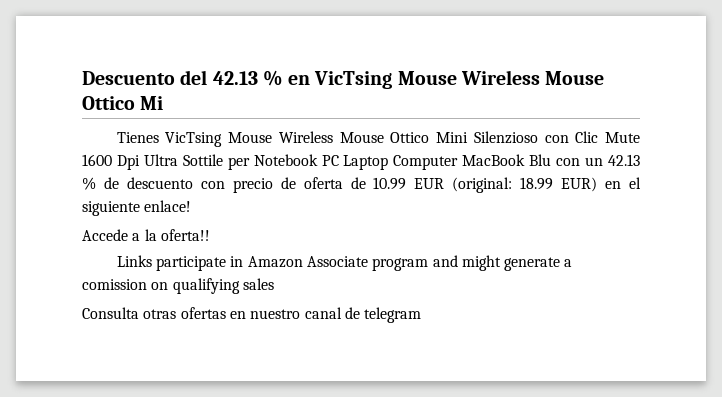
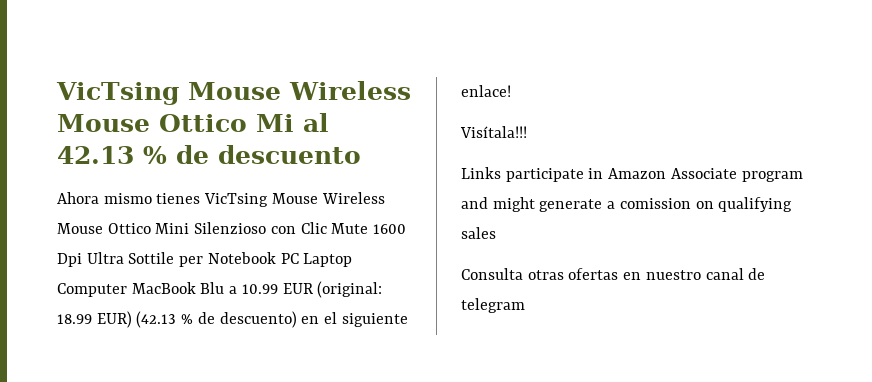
- Descuento del 42.13 % en VicTsing Mouse Wireless Mouse Ottico Mi
- Tienes VicTsing Mouse Wireless Mouse Ottico Mini Silenzioso con Clic Mute 1600 Dpi Ultra Sottile per Notebook PC Laptop Computer MacBook Blu con un 42.13 % de descuento con precio de oferta de 10.99 EUR (original: 18.99 EUR) en el siguiente enlace!
+ VicTsing Mouse Wireless Mouse Ottico Mi al 42.13 % de descuento
+ Ahora mismo tienes VicTsing Mouse Wireless Mouse Ottico Mini Silenzioso con Clic Mute 1600 Dpi Ultra Sottile per Notebook PC Laptop Computer MacBook Blu a 10.99 EUR (original: 18.99 EUR) (42.13 % de descuento) en el siguiente enlace!
- Accede a la oferta!!
+ Visítala!!!

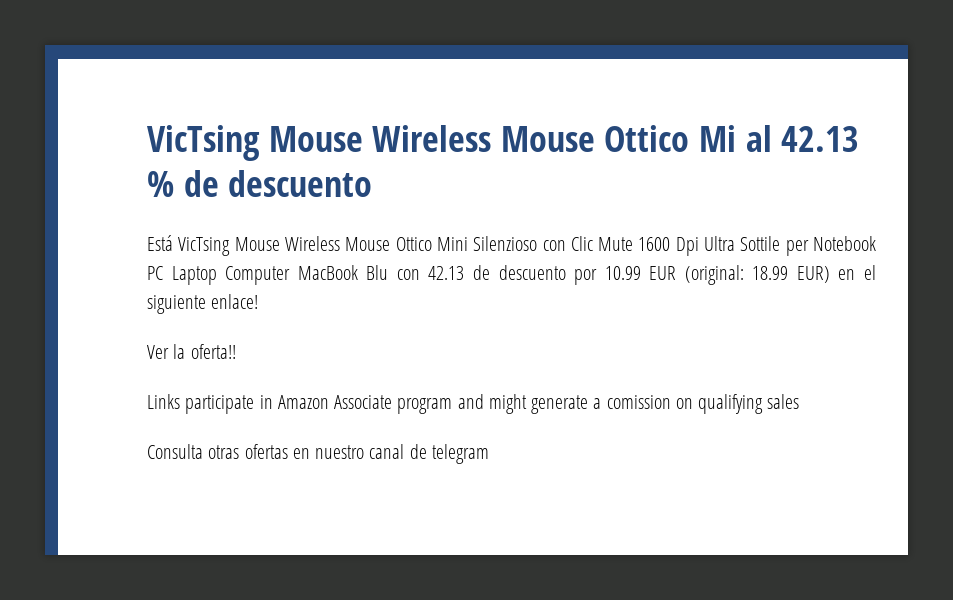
- Ahora mismo tienes VicTsing Mouse Wireless Mouse Ottico Mini Silenzioso con Clic Mute 1600 Dpi Ultra Sottile per Notebook PC Laptop Computer MacBook Blu a 10.99 EUR (original: 18.99 EUR) (42.13 % de descuento) en el siguiente enlace!
+ Está VicTsing Mouse Wireless Mouse Ottico Mini Silenzioso con Clic Mute 1600 Dpi Ultra Sottile per Notebook PC Laptop Computer MacBook Blu con 42.13 de descuento por 10.99 EUR (original: 18.99 EUR) en el siguiente enlace!
- Visítala!!!
+ Ver la oferta!!

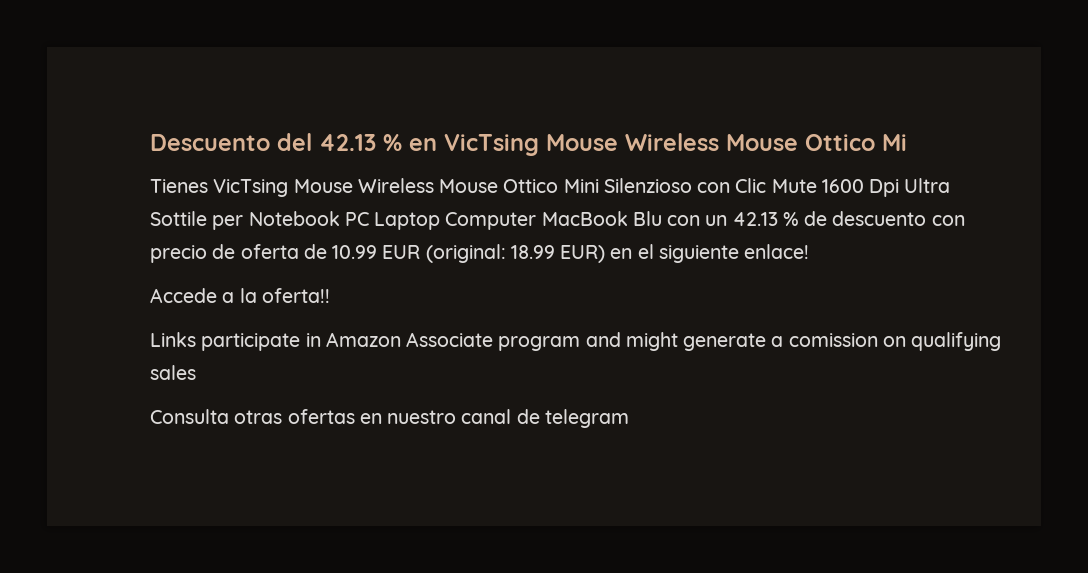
- VicTsing Mouse Wireless Mouse Ottico Mi al 42.13 % de descuento
- Está VicTsing Mouse Wireless Mouse Ottico Mini Silenzioso con Clic Mute 1600 Dpi Ultra Sottile per Notebook PC Laptop Computer MacBook Blu con 42.13 de descuento por 10.99 EUR (original: 18.99 EUR) en el siguiente enlace!
+ Descuento del 42.13 % en VicTsing Mouse Wireless Mouse Ottico Mi
+ Tienes VicTsing Mouse Wireless Mouse Ottico Mini Silenzioso con Clic Mute 1600 Dpi Ultra Sottile per Notebook PC Laptop Computer MacBook Blu con un 42.13 % de descuento con precio de oferta de 10.99 EUR (original: 18.99 EUR) en el siguiente enlace!
- Ver la oferta!!
+ Accede a la oferta!!

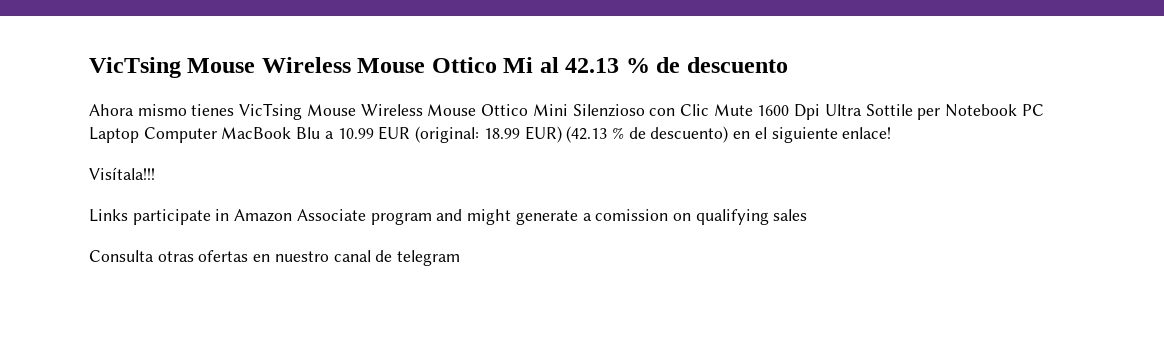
- Descuento del 42.13 % en VicTsing Mouse Wireless Mouse Ottico Mi
- Tienes VicTsing Mouse Wireless Mouse Ottico Mini Silenzioso con Clic Mute 1600 Dpi Ultra Sottile per Notebook PC Laptop Computer MacBook Blu con un 42.13 % de descuento con precio de oferta de 10.99 EUR (original: 18.99 EUR) en el siguiente enlace!
+ VicTsing Mouse Wireless Mouse Ottico Mi al 42.13 % de descuento
+ Ahora mismo tienes VicTsing Mouse Wireless Mouse Ottico Mini Silenzioso con Clic Mute 1600 Dpi Ultra Sottile per Notebook PC Laptop Computer MacBook Blu a 10.99 EUR (original: 18.99 EUR) (42.13 % de descuento) en el siguiente enlace!
- Accede a la oferta!!
+ Visítala!!!

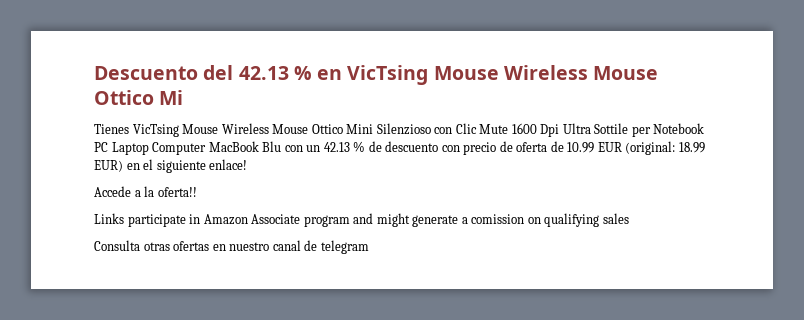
- VicTsing Mouse Wireless Mouse Ottico Mi al 42.13 % de descuento
- Ahora mismo tienes VicTsing Mouse Wireless Mouse Ottico Mini Silenzioso con Clic Mute 1600 Dpi Ultra Sottile per Notebook PC Laptop Computer MacBook Blu a 10.99 EUR (original: 18.99 EUR) (42.13 % de descuento) en el siguiente enlace!
+ Descuento del 42.13 % en VicTsing Mouse Wireless Mouse Ottico Mi
+ Tienes VicTsing Mouse Wireless Mouse Ottico Mini Silenzioso con Clic Mute 1600 Dpi Ultra Sottile per Notebook PC Laptop Computer MacBook Blu con un 42.13 % de descuento con precio de oferta de 10.99 EUR (original: 18.99 EUR) en el siguiente enlace!
- Visítala!!!
+ Accede a la oferta!!

